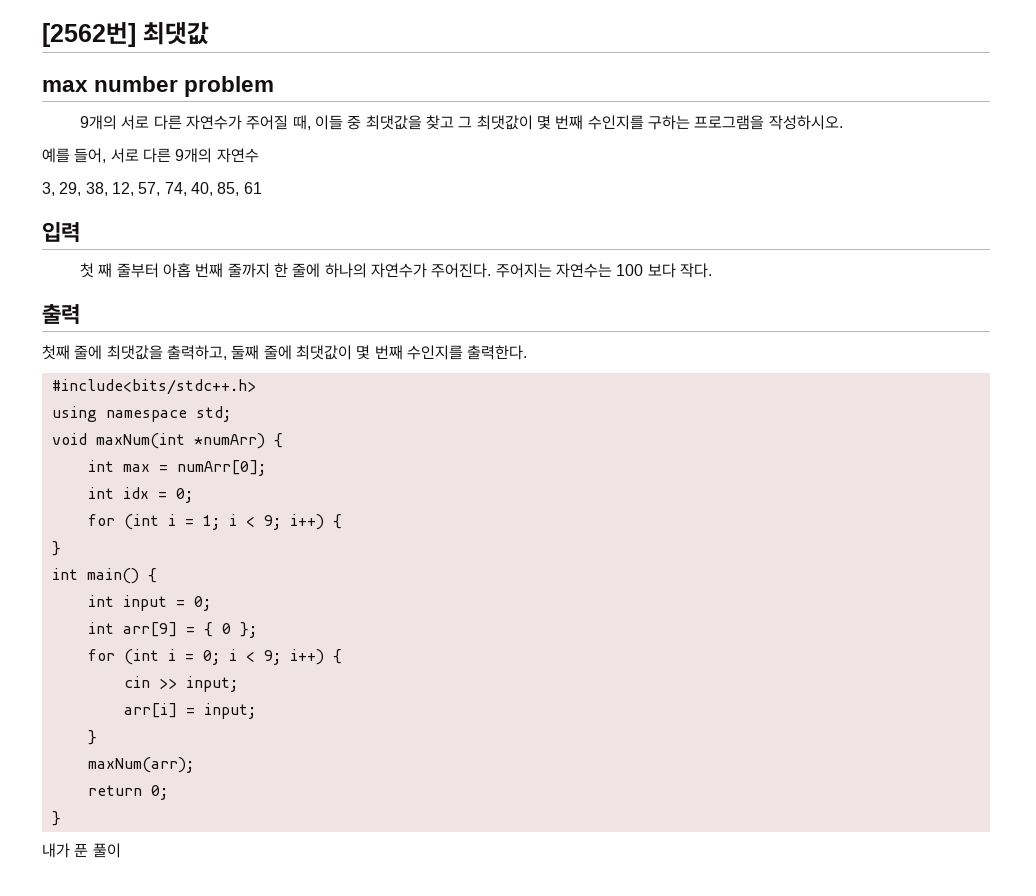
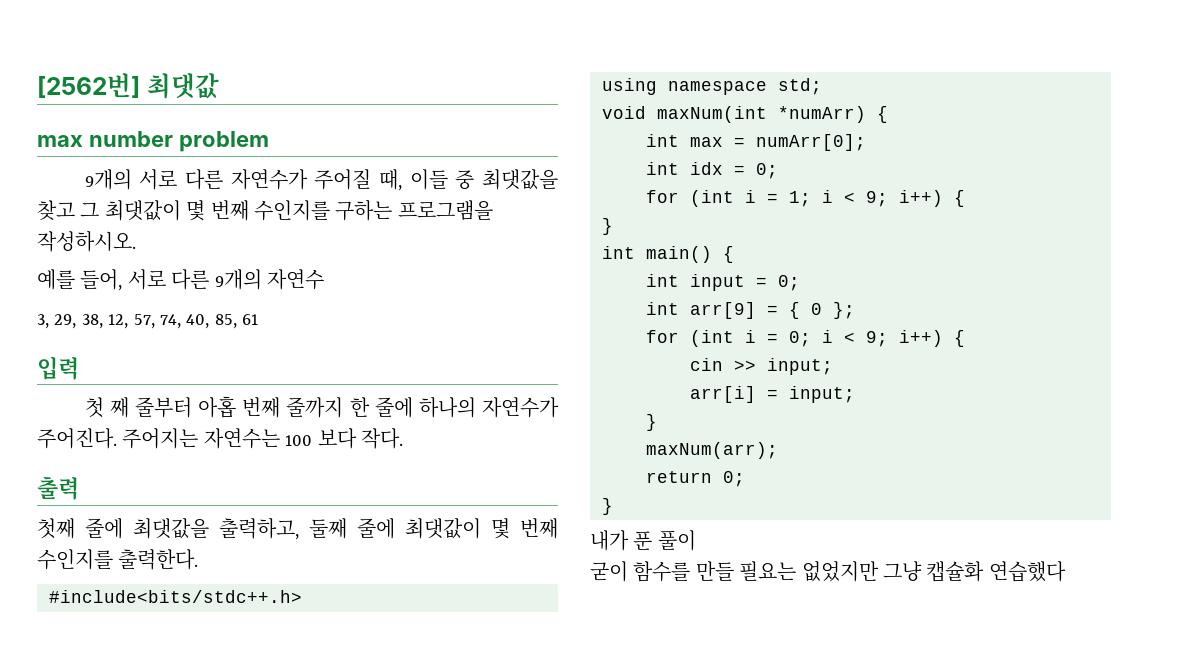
+ 굳이 함수를 만들 필요는 없었지만 그냥 캡슐화 연습했다

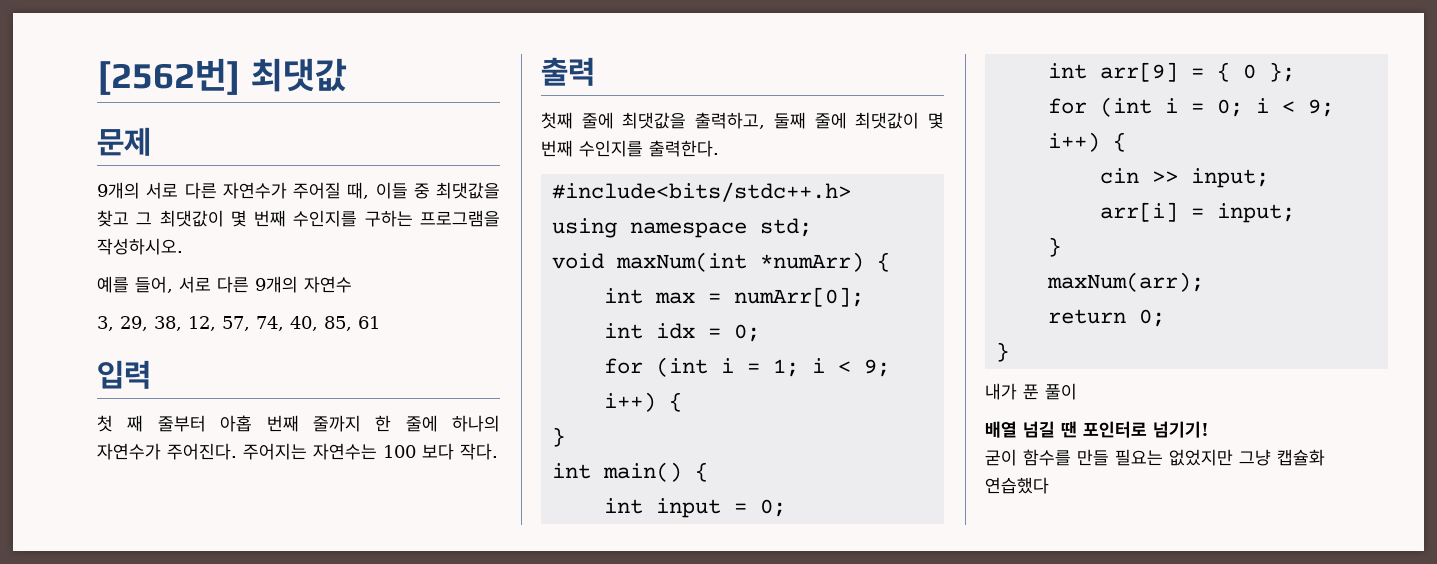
- max number problem
+ 문제
+ 배열 넘길 땐 포인터로 넘기기!

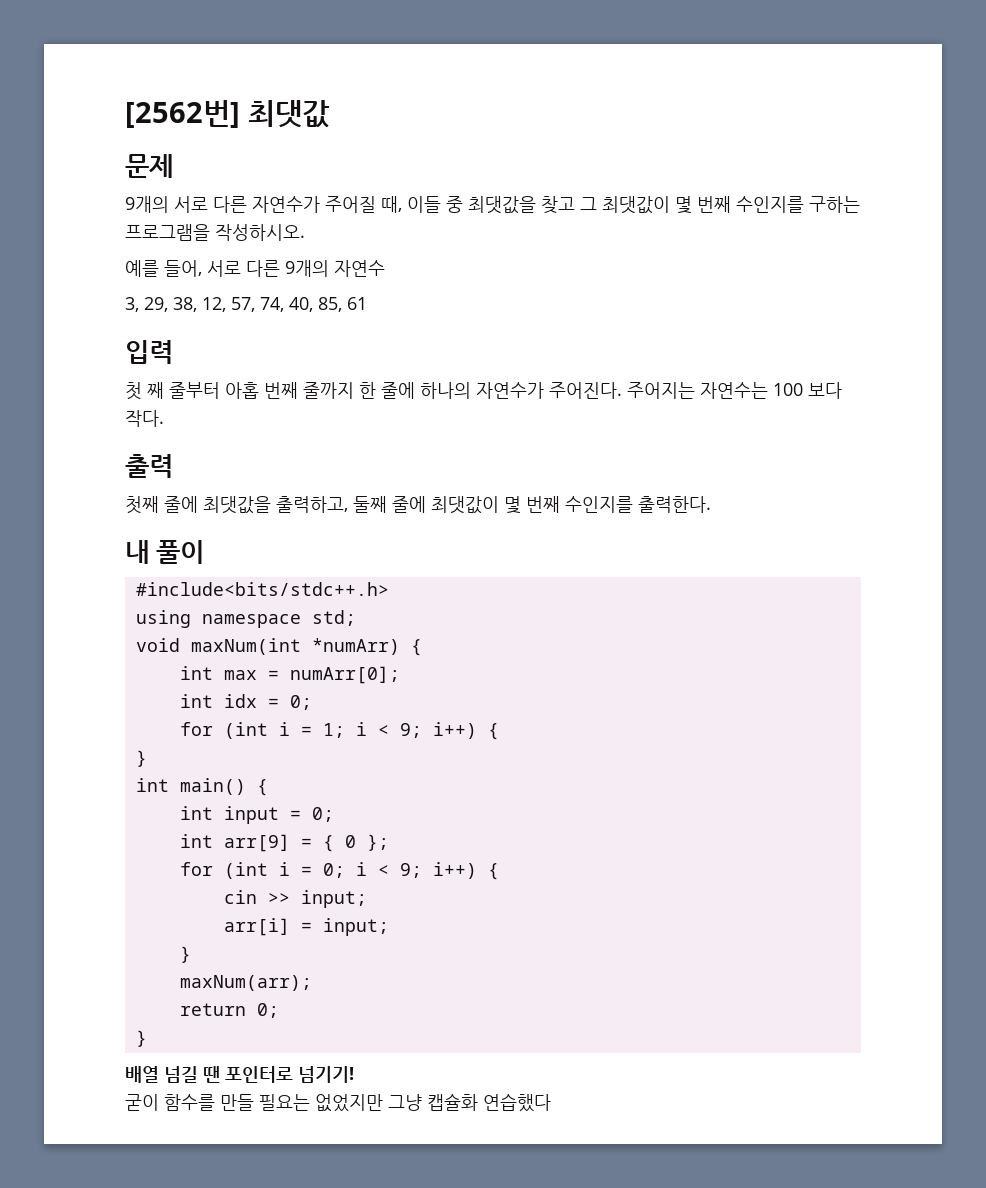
+ 내 풀이
- 내가 푼 풀이

